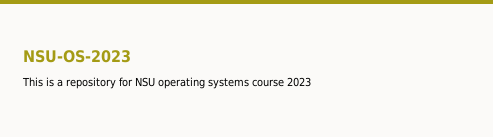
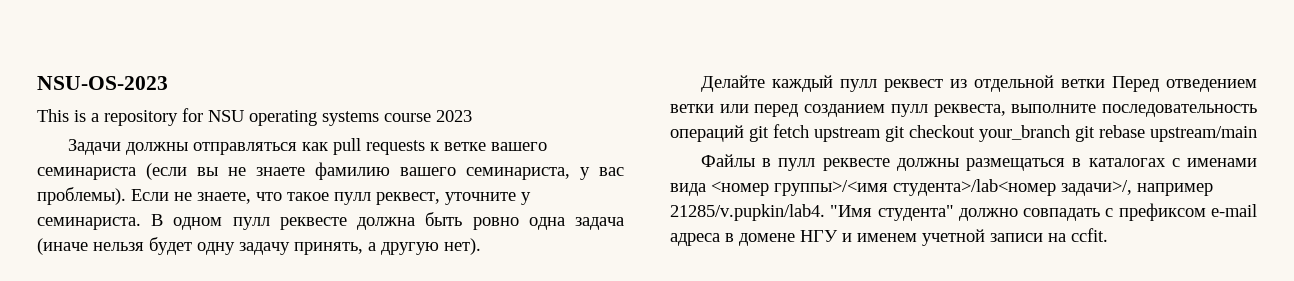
+ Задачи должны отправляться как pull requests к ветке вашего семинариста (если вы не знаете фамилию вашего семинариста, у вас проблемы). Если не знаете, что такое пулл реквест, уточните у семинариста. В одном пулл реквесте должна быть ровно одна задача (иначе нельзя будет одну задачу принять, а другую нет).
+ Делайте каждый пулл реквест из отдельной ветки Перед отведением ветки или перед созданием пулл реквеста, выполните последовательность операций git fetch upstream git checkout your_branch git rebase upstream/main
+ Файлы в пулл реквесте должны размещаться в каталогах с именами вида <номер группы>/<имя студента>/lab<номер задачи>/, например 21285/v.pupkin/lab4. "Имя студента" должно совпадать с префиксом e-mail адреса в домене НГУ и именем учетной записи на ccfit.

